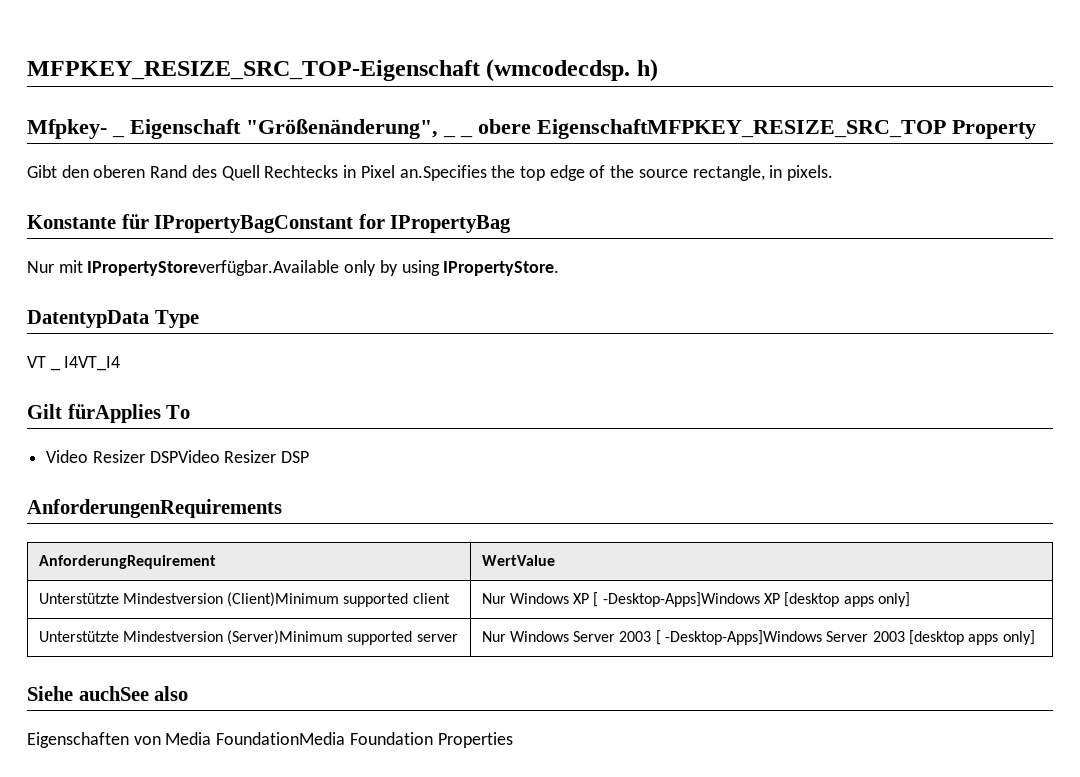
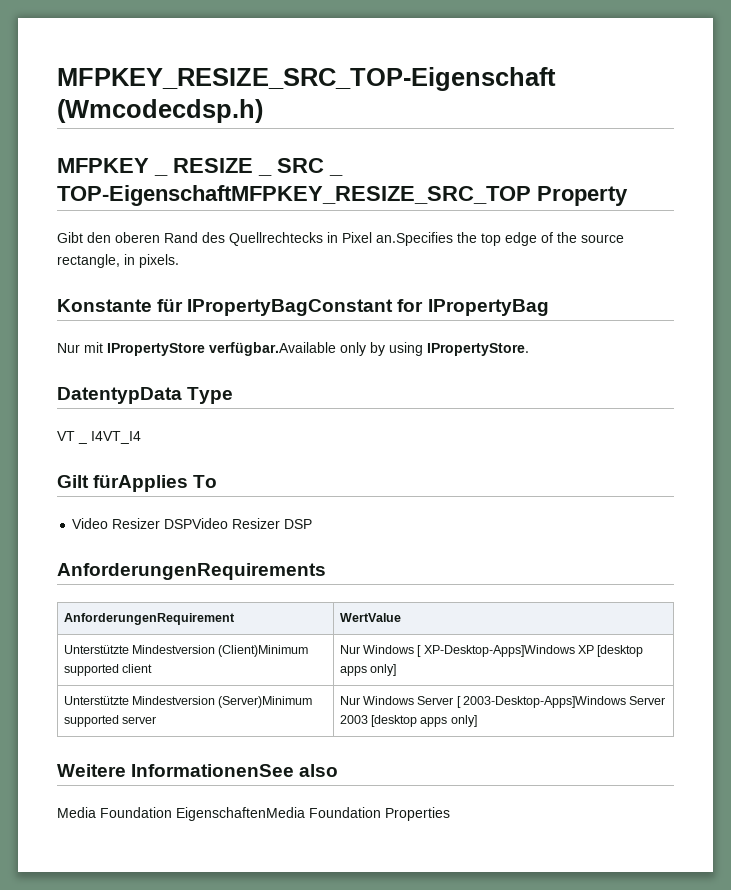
- MFPKEY_RESIZE_SRC_TOP-Eigenschaft (wmcodecdsp. h)
- Mfpkey- _ Eigenschaft "Größenänderung", _ _ obere EigenschaftMFPKEY_RESIZE_SRC_TOP Property
+ MFPKEY_RESIZE_SRC_TOP-Eigenschaft (Wmcodecdsp.h)
+ MFPKEY _ RESIZE _ SRC _ TOP-EigenschaftMFPKEY_RESIZE_SRC_TOP Property
- Gibt den oberen Rand des Quell Rechtecks in Pixel an.Specifies the top edge of the source rectangle, in pixels.
+ Gibt den oberen Rand des Quellrechtecks in Pixel an.Specifies the top edge of the source rectangle, in pixels.
- Nur mit IPropertyStoreverfügbar.Available only by using IPropertyStore.
+ Nur mit IPropertyStore verfügbar.Available only by using IPropertyStore.
- AnforderungRequirement | WertValue
+ AnforderungenRequirement | WertValue
- Unterstützte Mindestversion (Client)Minimum supported client | Nur Windows XP [ -Desktop-Apps]Windows XP [desktop apps only]
+ Unterstützte Mindestversion (Client)Minimum supported client | Nur Windows [ XP-Desktop-Apps]Windows XP [desktop apps only]
- Unterstützte Mindestversion (Server)Minimum supported server | Nur Windows Server 2003 [ -Desktop-Apps]Windows Server 2003 [desktop apps only]
+ Unterstützte Mindestversion (Server)Minimum supported server | Nur Windows Server [ 2003-Desktop-Apps]Windows Server 2003 [desktop apps only]
- Siehe auchSee also
+ Weitere InformationenSee also
- Eigenschaften von Media FoundationMedia Foundation Properties
+ Media Foundation EigenschaftenMedia Foundation Properties

